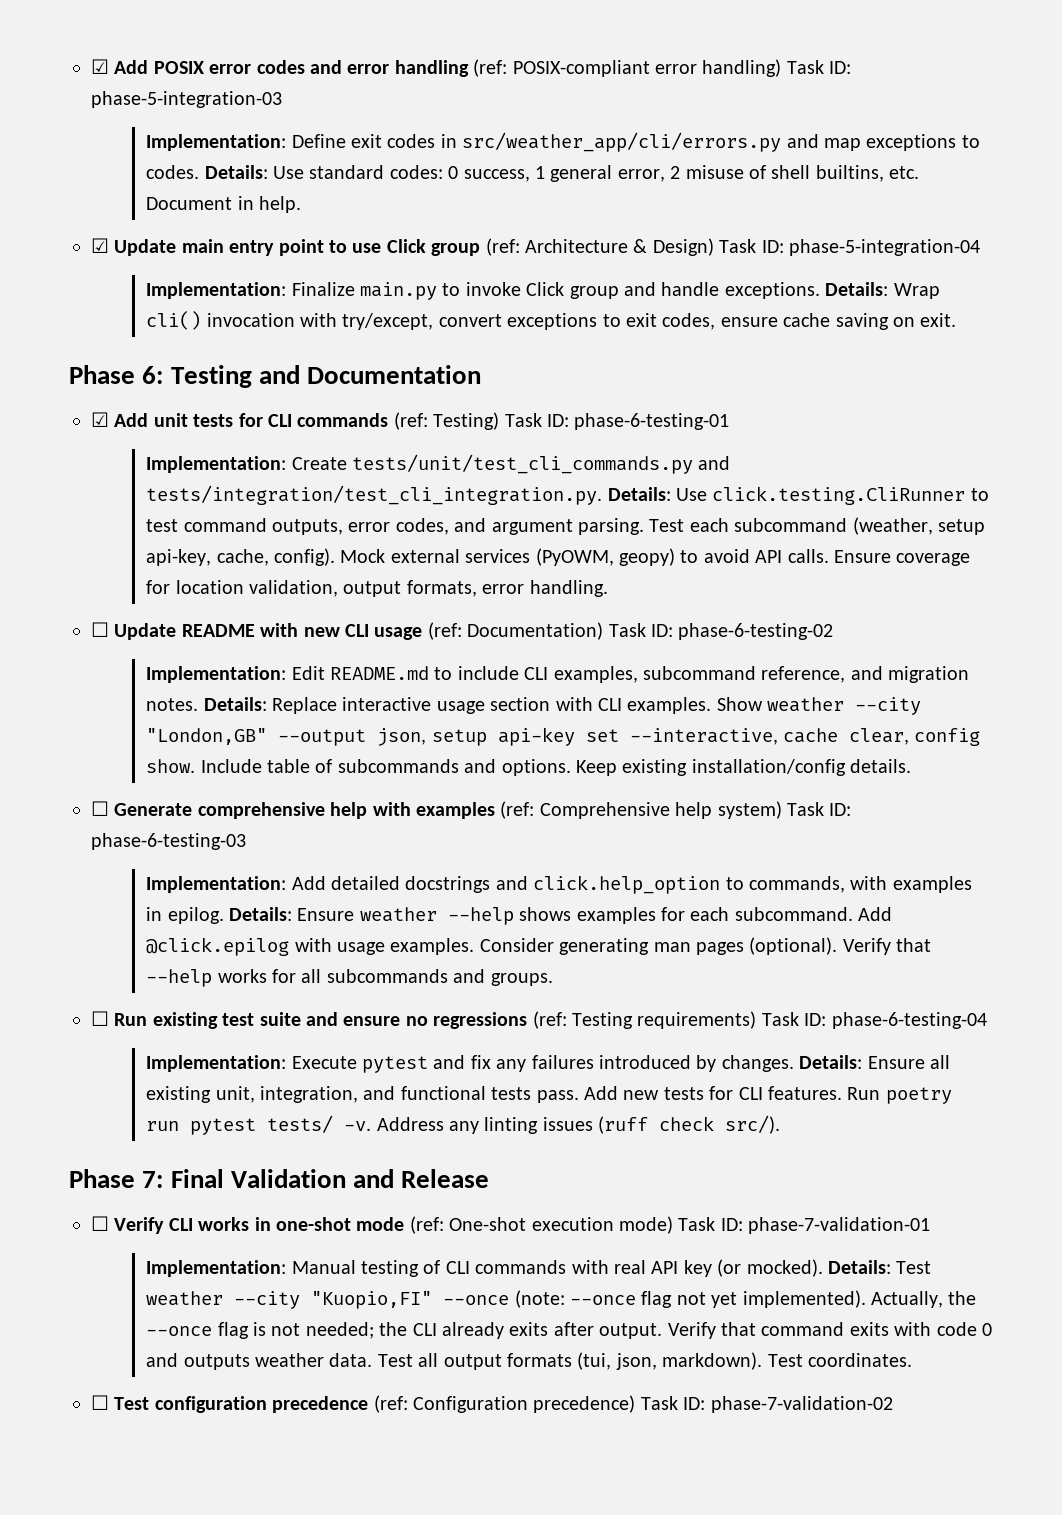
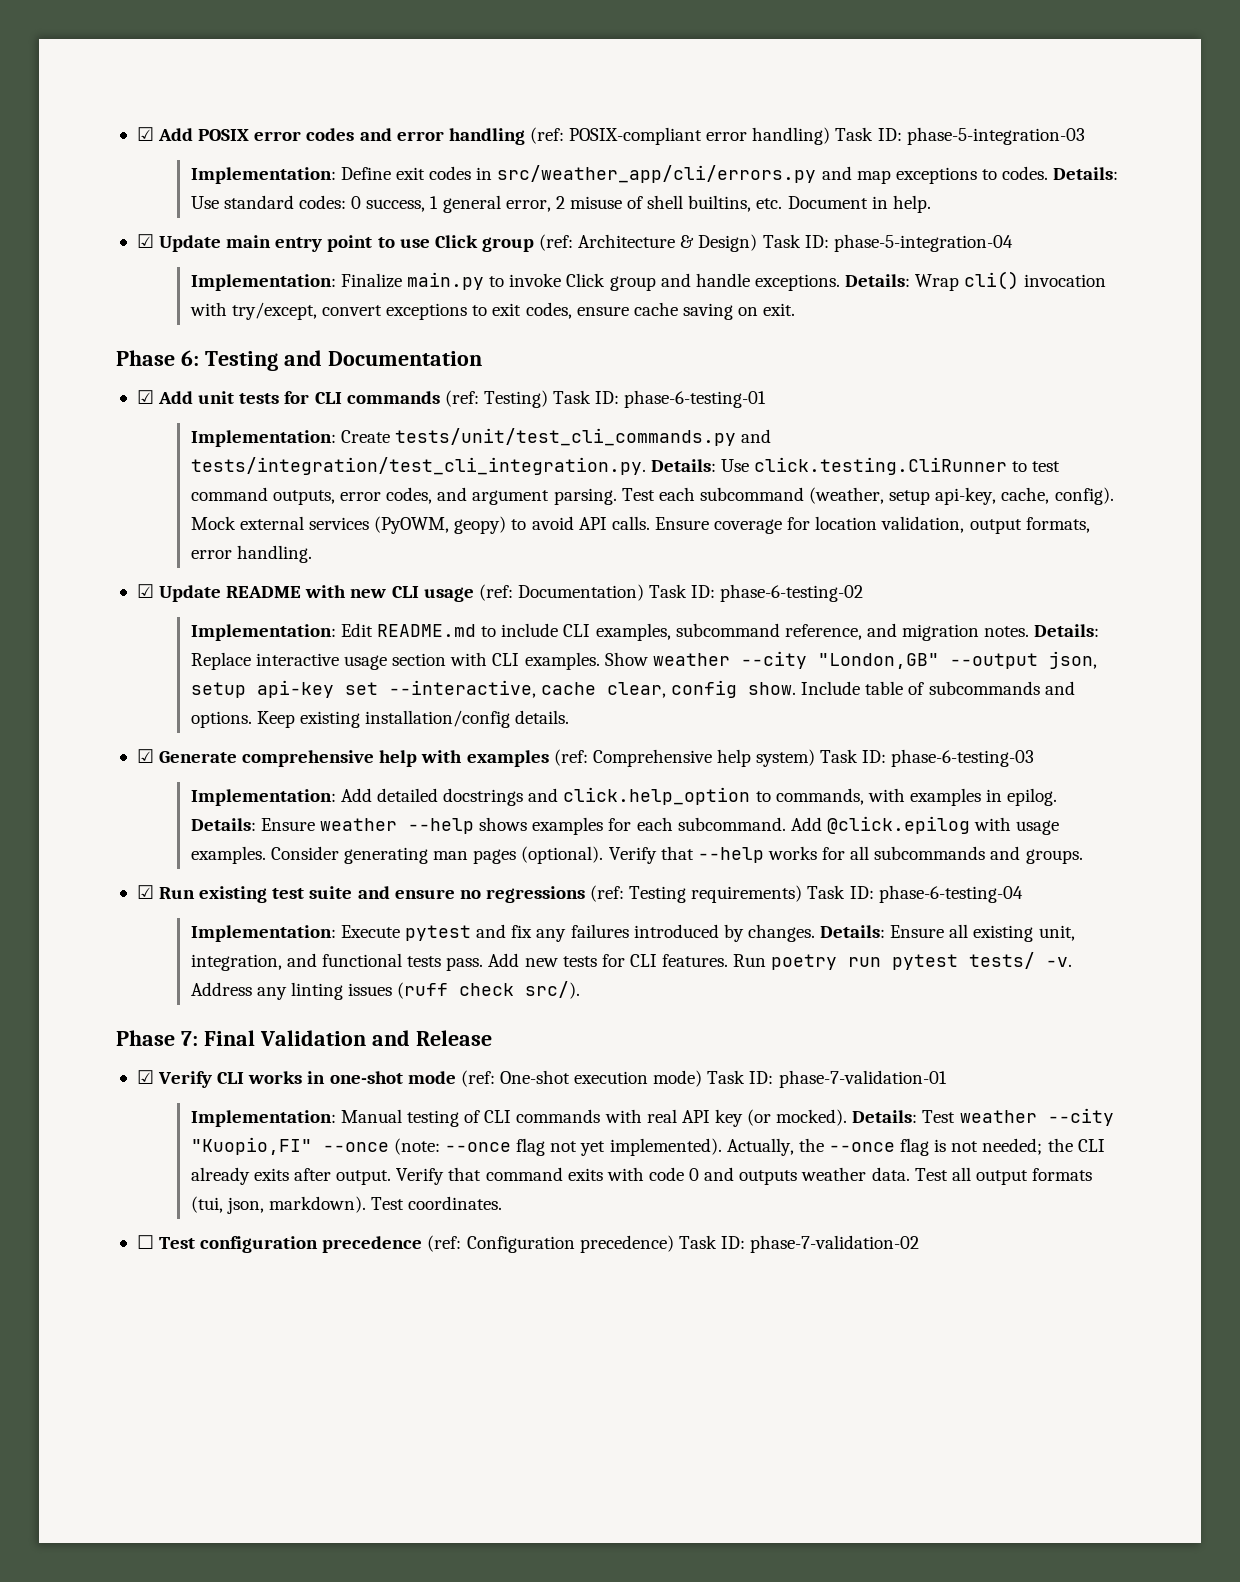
- ☐ Update README with new CLI usage (ref: Documentation) Task ID: phase-6-testing-02
+ ☑ Update README with new CLI usage (ref: Documentation) Task ID: phase-6-testing-02
- ☐ Generate comprehensive help with examples (ref: Comprehensive help system) Task ID: phase-6-testing-03
+ ☑ Generate comprehensive help with examples (ref: Comprehensive help system) Task ID: phase-6-testing-03
- ☐ Run existing test suite and ensure no regressions (ref: Testing requirements) Task ID: phase-6-testing-04
+ ☑ Run existing test suite and ensure no regressions (ref: Testing requirements) Task ID: phase-6-testing-04
- ☐ Verify CLI works in one-shot mode (ref: One-shot execution mode) Task ID: phase-7-validation-01
+ ☑ Verify CLI works in one-shot mode (ref: One-shot execution mode) Task ID: phase-7-validation-01

